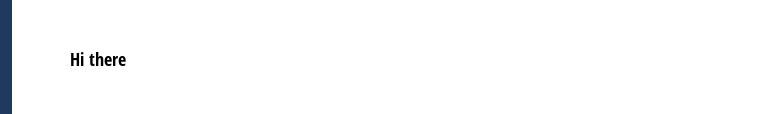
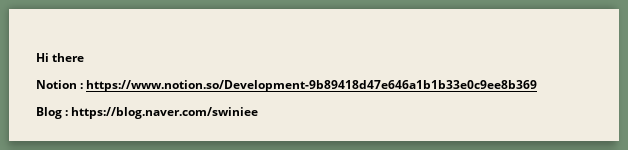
+ Notion : https://www.notion.so/Development-9b89418d47e646a1b1b33e0c9ee8b369
+ Blog : https://blog.naver.com/swiniee

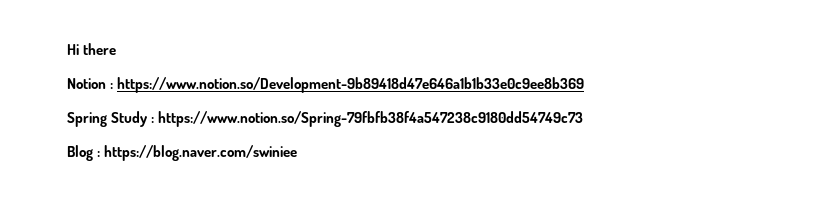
+ Spring Study : https://www.notion.so/Spring-79fbfb38f4a547238c9180dd54749c73

